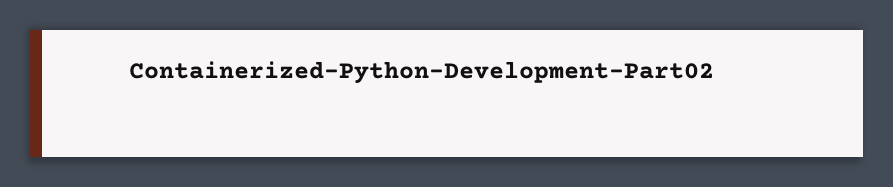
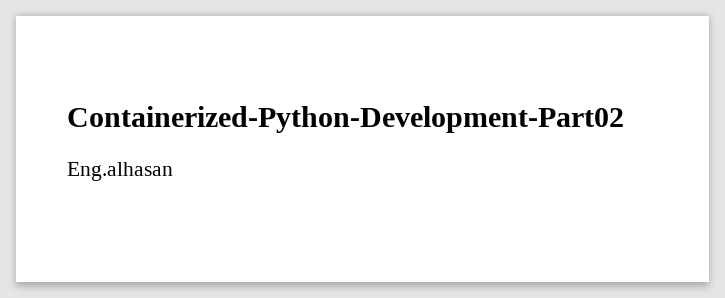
+ Eng.alhasan

